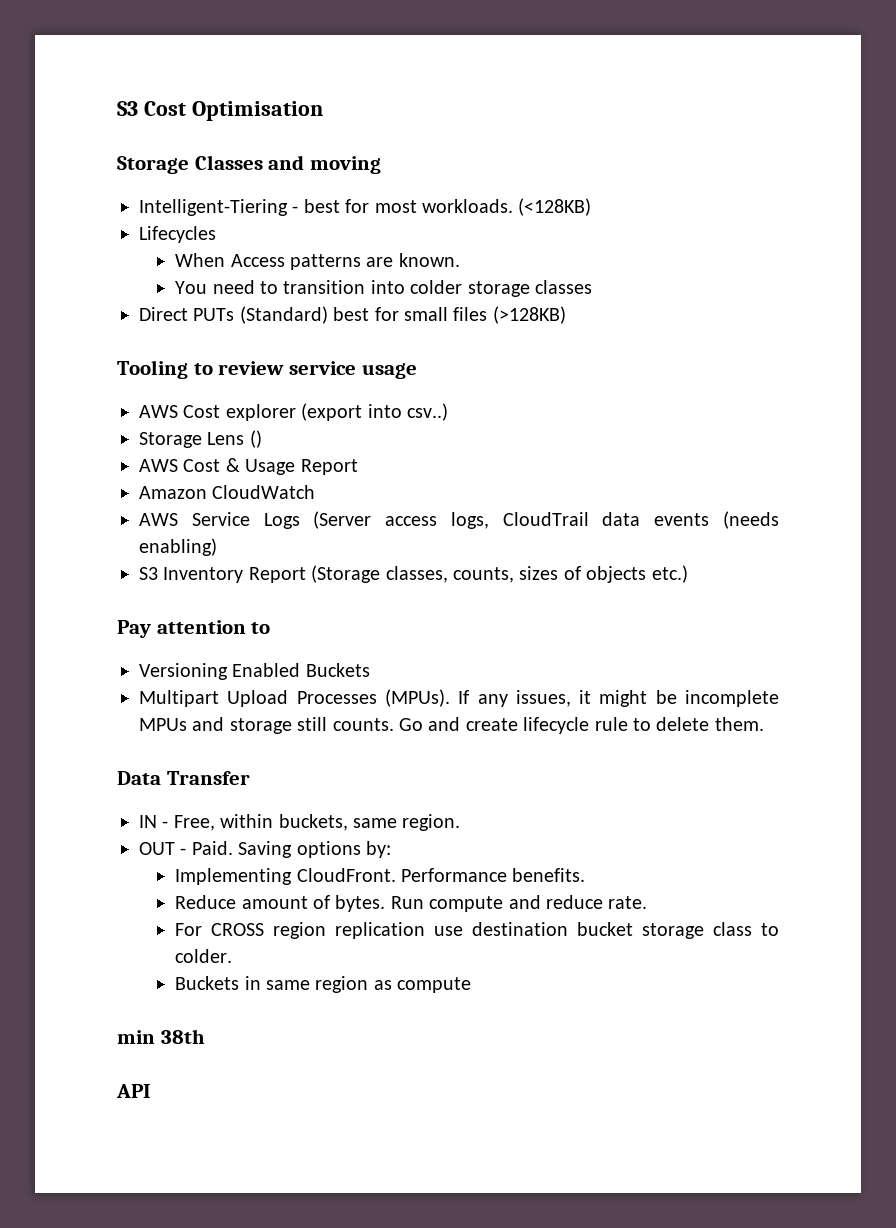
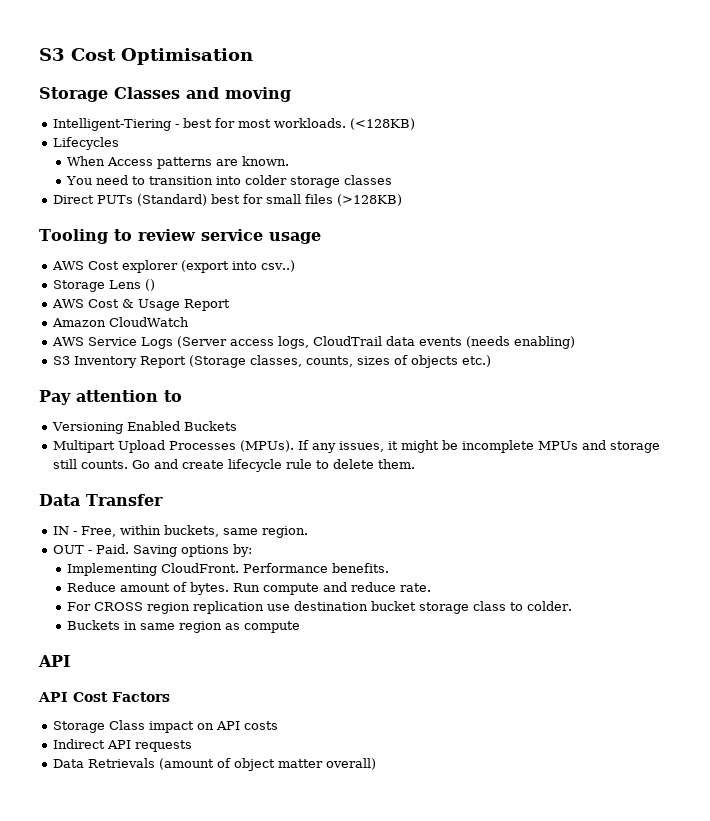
  Buckets in same region as compute
- min 38th
  API
+ API Cost Factors
+ Storage Class impact on API costs
+ Indirect API requests
+ Data Retrievals (amount of object matter overall)

